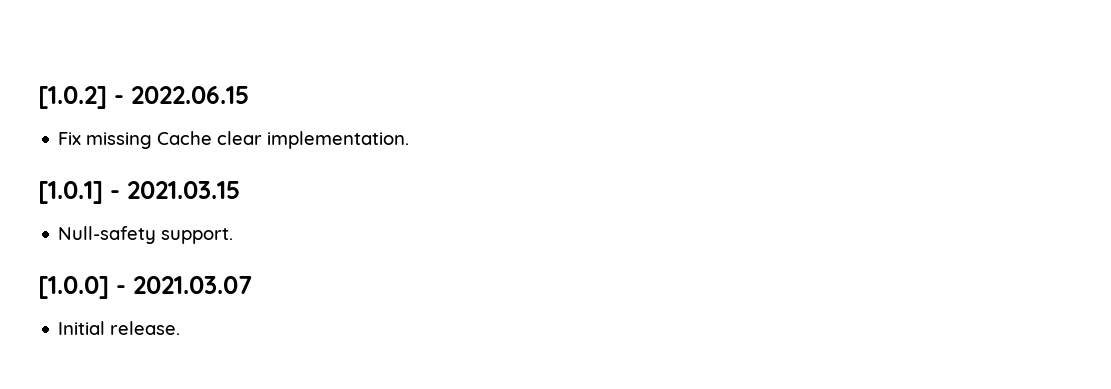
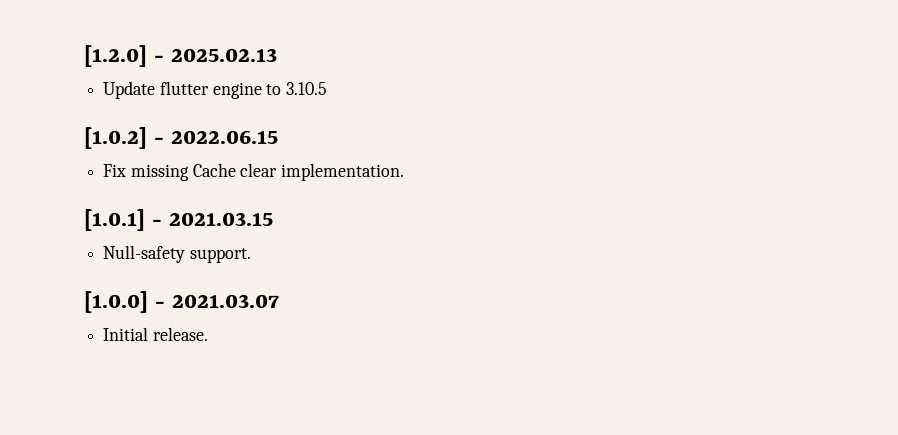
+ [1.2.0] - 2025.02.13
+ Update flutter engine to 3.10.5

